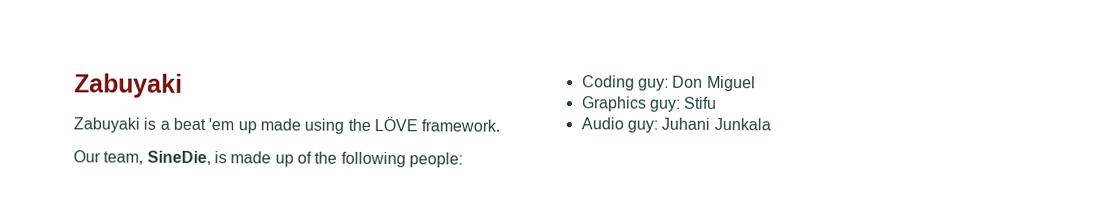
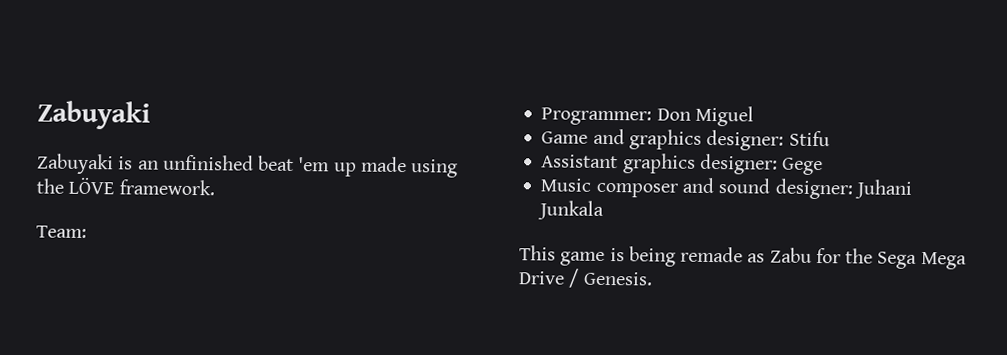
- Zabuyaki is a beat 'em up made using the LÖVE framework.
+ Zabuyaki is an unfinished beat 'em up made using the LÖVE framework.
- Our team, SineDie, is made up of the following people:
- Coding guy: Don Miguel
- Graphics guy: Stifu
- Audio guy: Juhani Junkala
+ Team:
+ Programmer: Don Miguel
+ Game and graphics designer: Stifu
+ Assistant graphics designer: Gege
+ Music composer and sound designer: Juhani Junkala
+ This game is being remade as Zabu for the Sega Mega Drive / Genesis.

